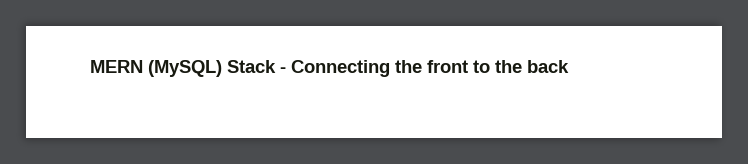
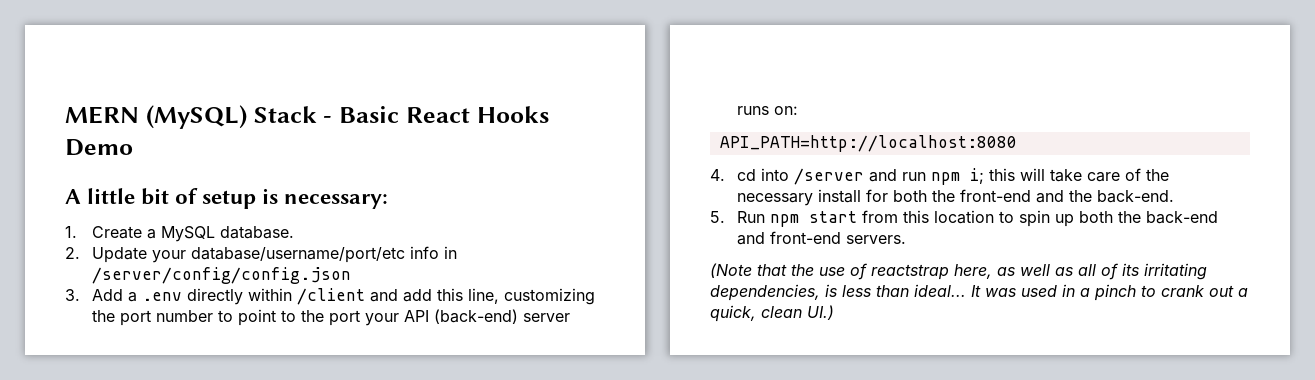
- MERN (MySQL) Stack - Connecting the front to the back
+ MERN (MySQL) Stack - Basic React Hooks Demo
+ A little bit of setup is necessary:
+ 1. Create a MySQL database.
+ 2. Update your database/username/port/etc info in /server/config/config.json
+ 3. Add a .env directly within /client and add this line, customizing the port number to point to the port your API (back-end) server runs on:
+ API_PATH=http://localhost:8080
+ 4. cd into /server and run npm i; this will take care of the necessary install for both the front-end and the back-end.
+ 5. Run npm start from this location to spin up both the back-end and front-end servers.
+ (Note that the use of reactstrap here, as well as all of its irritating dependencies, is less than ideal... It was used in a pinch to crank out a quick, clean UI.)

